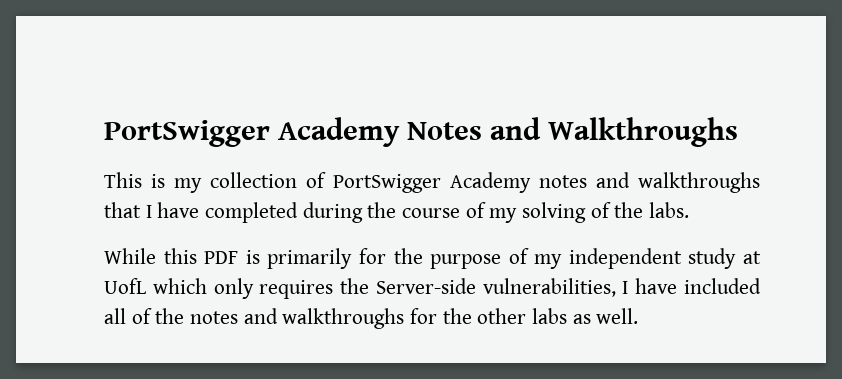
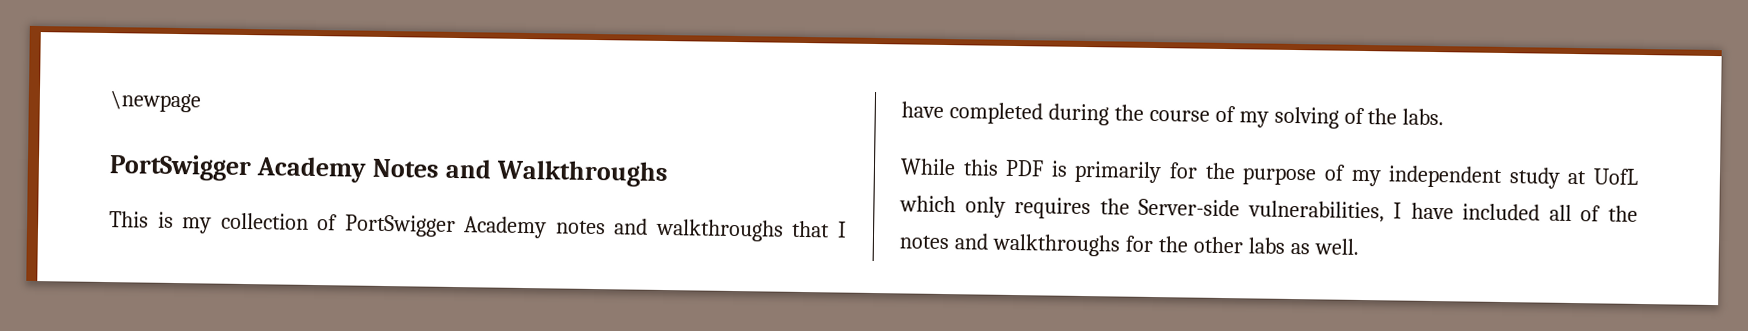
+ \newpage

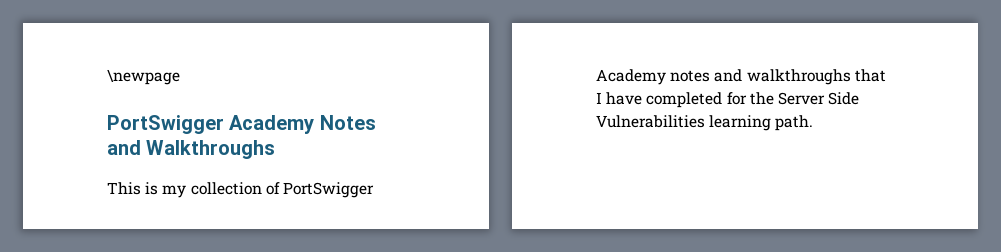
- This is my collection of PortSwigger Academy notes and walkthroughs that I have completed during the course of my solving of the labs.
- While this PDF is primarily for the purpose of my independent study at UofL which only requires the Server-side vulnerabilities, I have included all of the notes and walkthroughs for the other labs as well.
+ This is my collection of PortSwigger Academy notes and walkthroughs that I have completed for the Server Side Vulnerabilities learning path.

